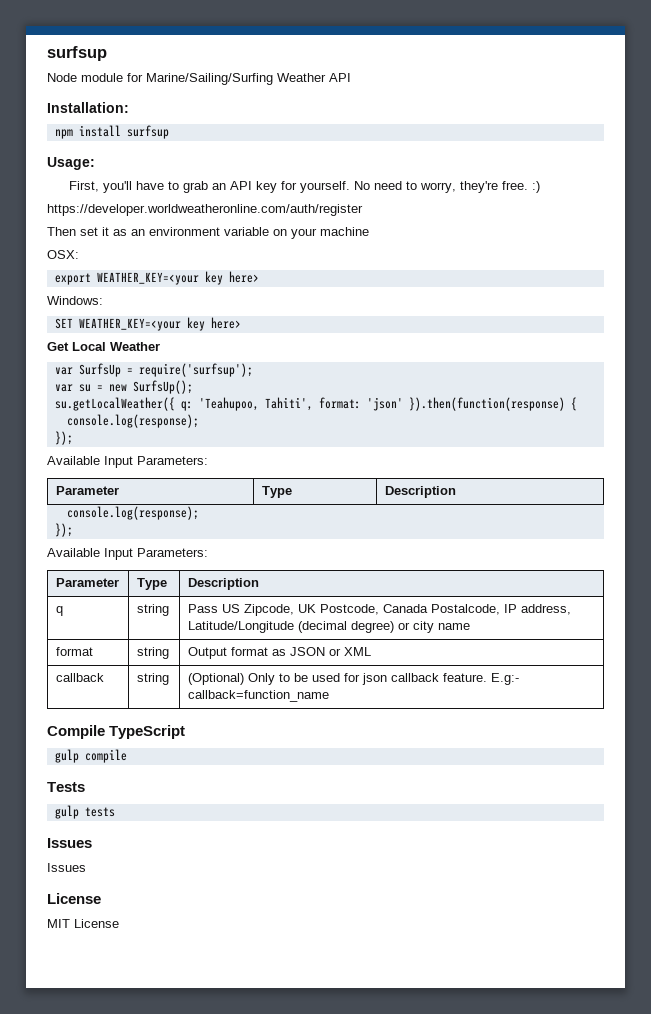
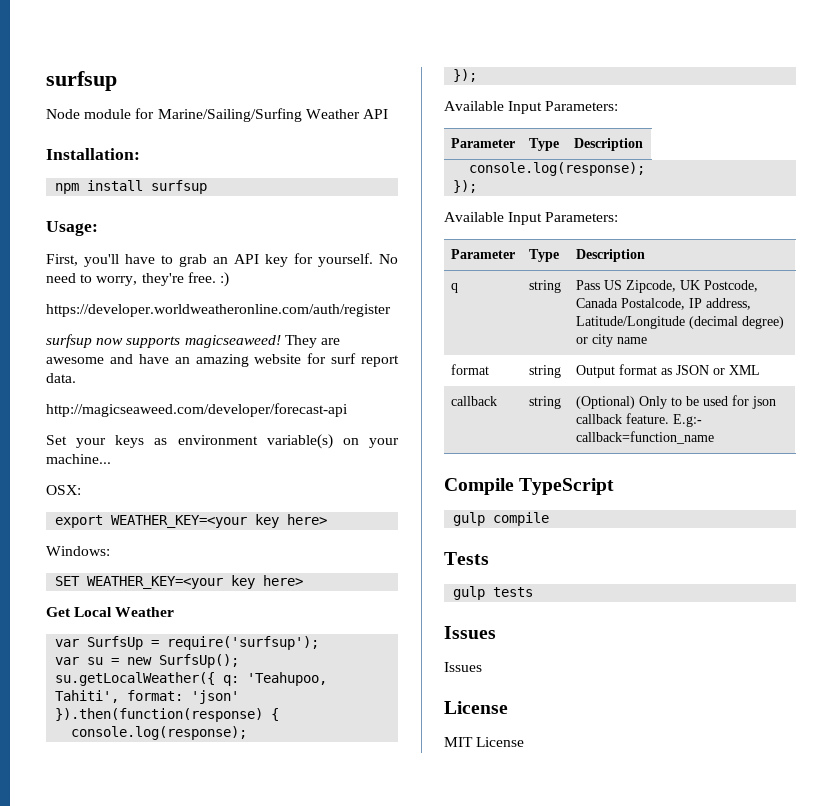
- Then set it as an environment variable on your machine
+ surfsup now supports magicseaweed! They are awesome and have an amazing website for surf report data.
+ http://magicseaweed.com/developer/forecast-api
+ Set your keys as environment variable(s) on your machine...

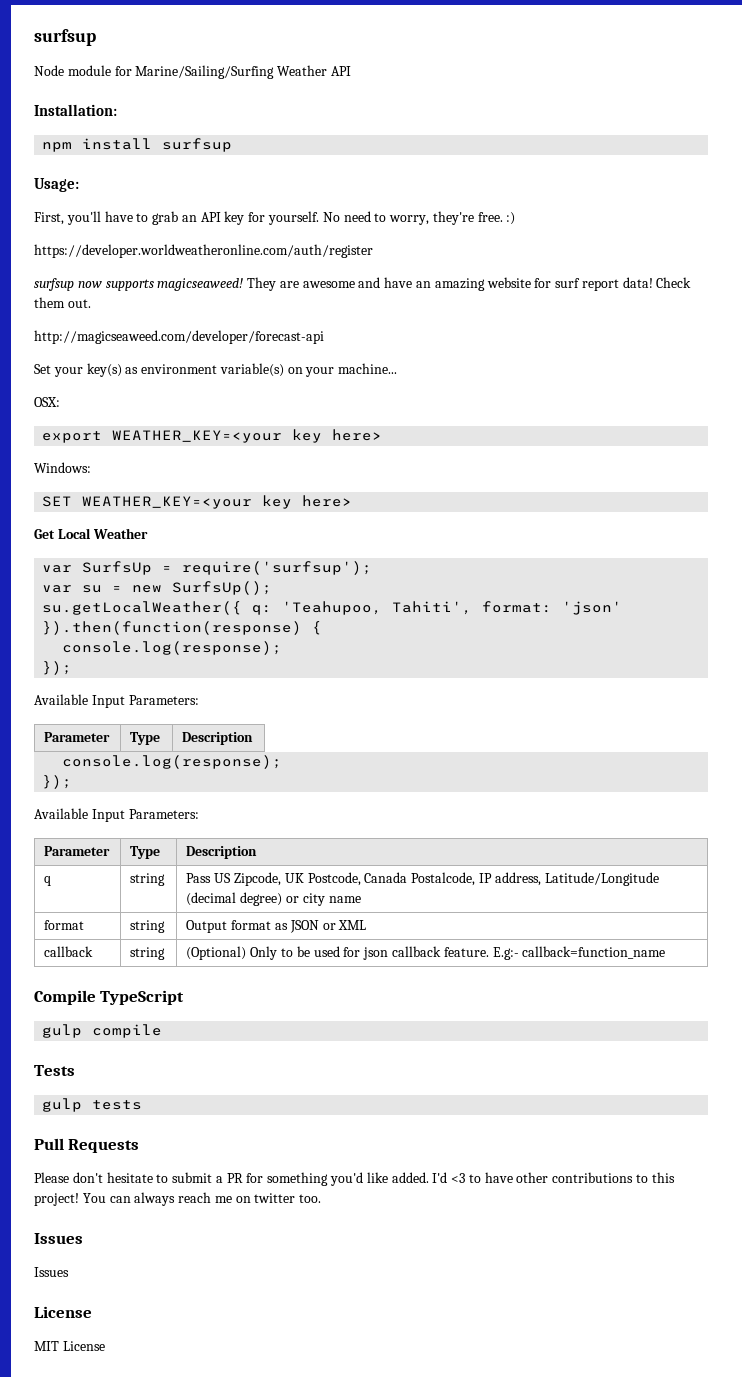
- They are awesome and have an amazing website for surf report data.
+ They are awesome and have an amazing website for surf report data! Check them out.
- Set your keys as environment variable(s) on your machine...
+ Set your key(s) as environment variable(s) on your machine...
+ Pull Requests
+ Please don't hesitate to submit a PR for something you'd like added. I'd <3 to have other contributions to this project! You can always reach me on twitter too.

